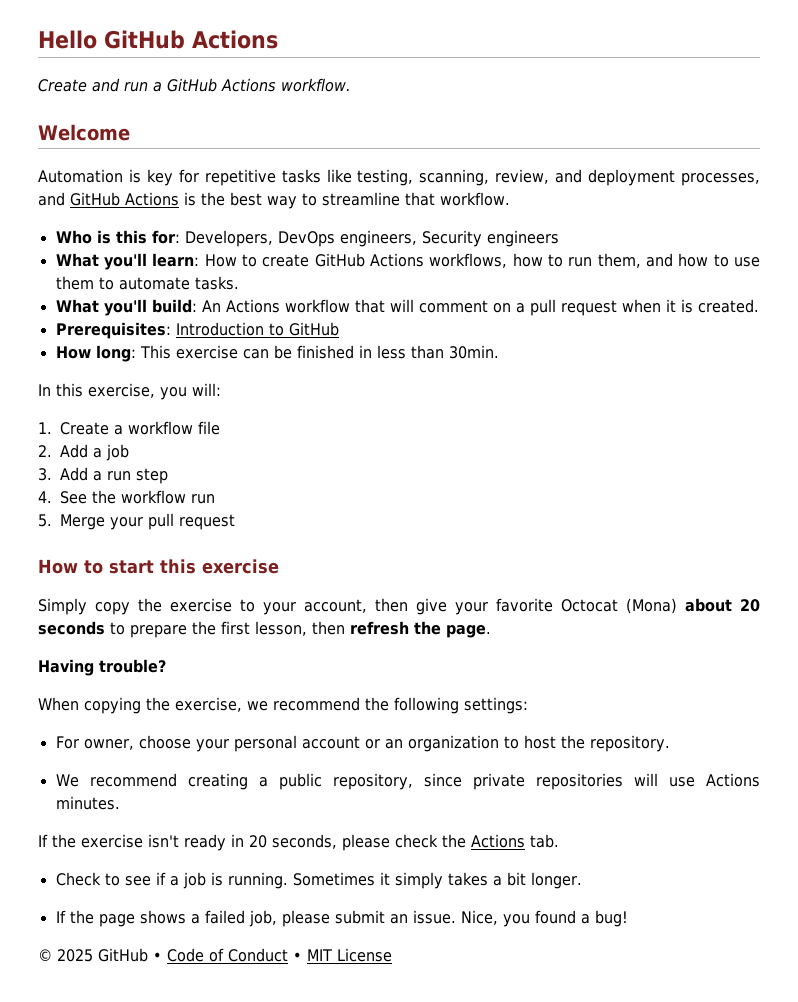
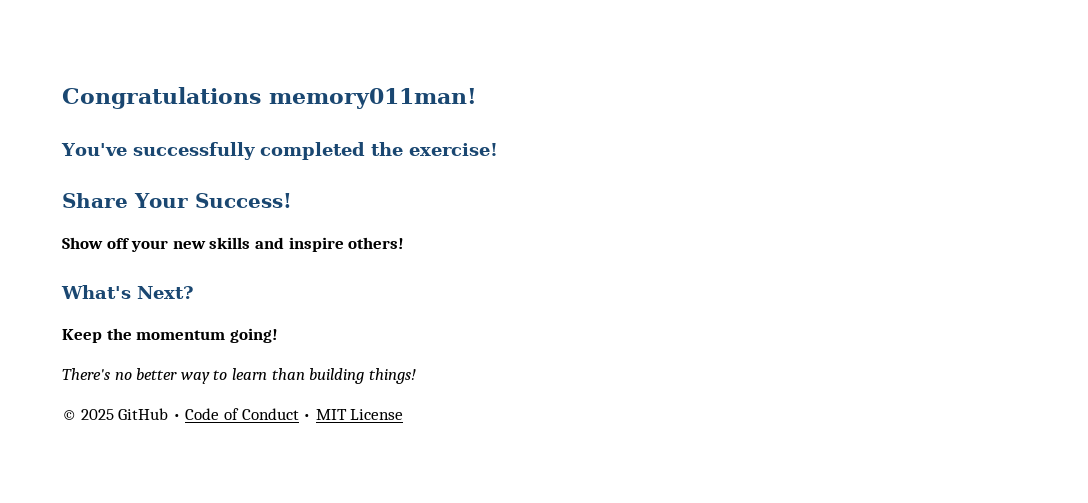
- Hello GitHub Actions
- Create and run a GitHub Actions workflow.
- Welcome
- Automation is key for repetitive tasks like testing, scanning, review, and deployment processes, and GitHub Actions is the best way to streamline that workflow.
- Who is this for: Developers, DevOps engineers, Security engineers
- What you'll learn: How to create GitHub Actions workflows, how to run them, and how to use them to automate tasks.
- What you'll build: An Actions workflow that will comment on a pull request when it is created.
- Prerequisites: Introduction to GitHub
- How long: This exercise can be finished in less than 30min.
- In this exercise, you will:
- 1. Create a workflow file
- 2. Add a job
- 3. Add a run step
- 4. See the workflow run
- 5. Merge your pull request
- How to start this exercise
- Simply copy the exercise to your account, then give your favorite Octocat (Mona) about 20 seconds to prepare the first lesson, then refresh the page.
- Having trouble?
- When copying the exercise, we recommend the following settings:
- For owner, choose your personal account or an organization to host the repository.
- We recommend creating a public repository, since private repositories will use Actions minutes.
- If the exercise isn't ready in 20 seconds, please check the Actions tab.
- Check to see if a job is running. Sometimes it simply takes a bit longer.
- If the page shows a failed job, please submit an issue. Nice, you found a bug!
+ Congratulations memory011man!
+ You've successfully completed the exercise!
+ Share Your Success!
+ Show off your new skills and inspire others!
+ What's Next?
+ Keep the momentum going!
+ There's no better way to learn than building things!

